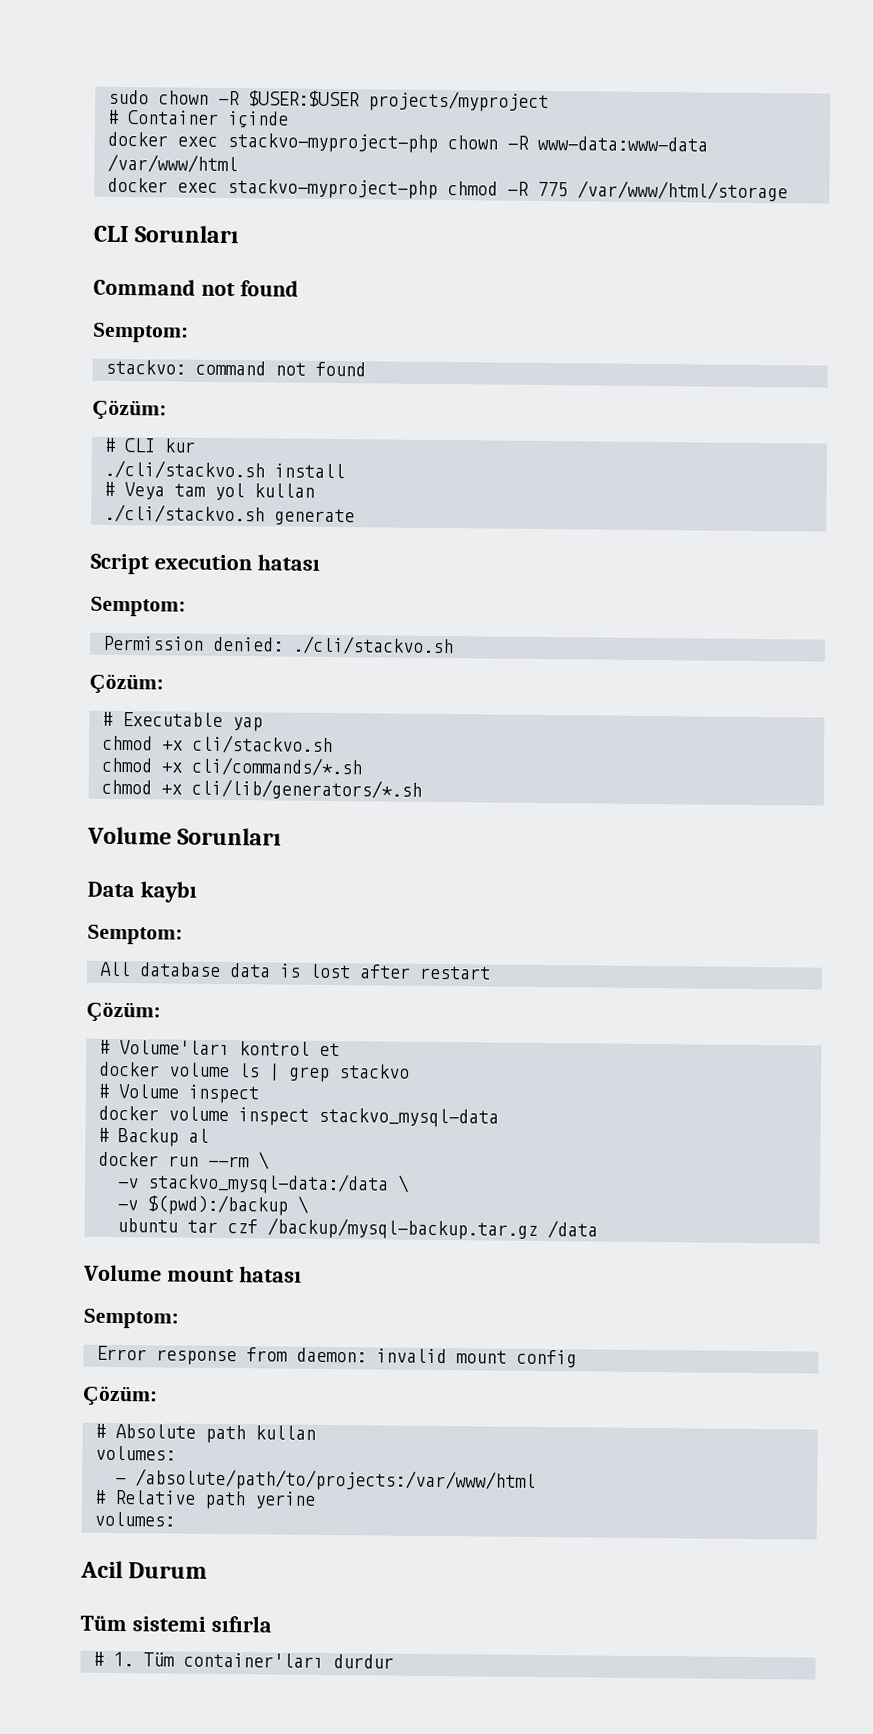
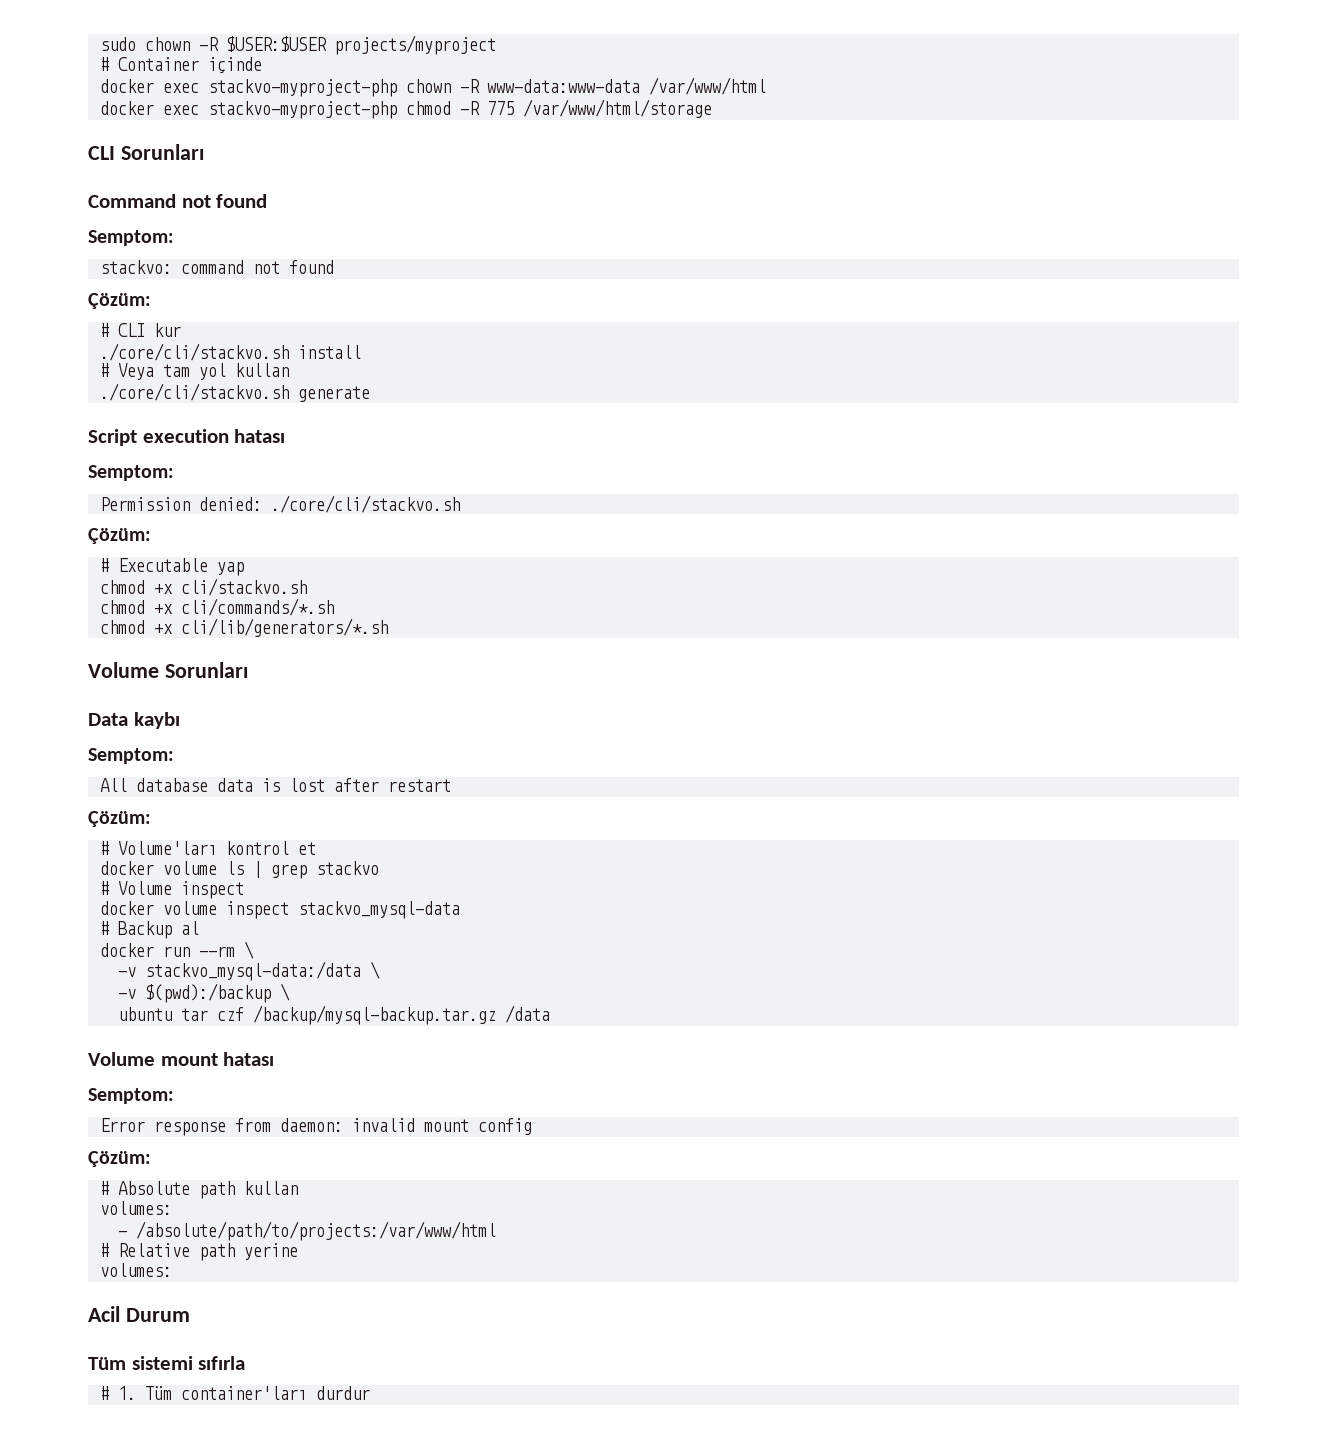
- ./cli/stackvo.sh install
+ ./core/cli/stackvo.sh install
- ./cli/stackvo.sh generate
+ ./core/cli/stackvo.sh generate
- Permission denied: ./cli/stackvo.sh
+ Permission denied: ./core/cli/stackvo.sh

